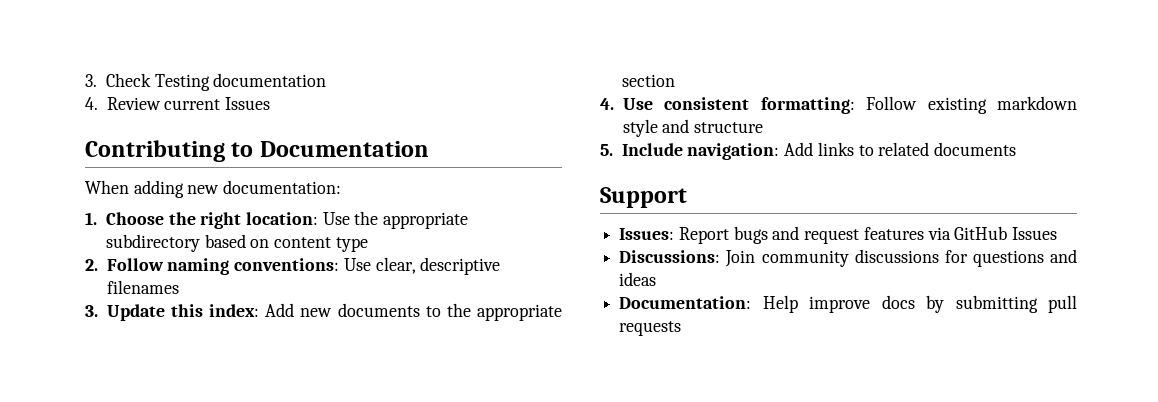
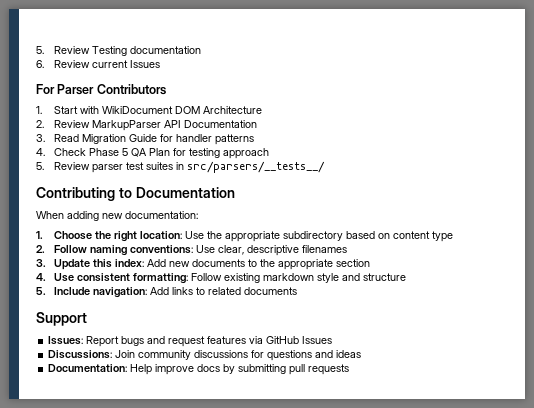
- 3. Check Testing documentation
+ 5. Review Testing documentation
- 4. Review current Issues
+ 6. Review current Issues
+ For Parser Contributors
+ 1. Start with WikiDocument DOM Architecture
+ 2. Review MarkupParser API Documentation
+ 3. Read Migration Guide for handler patterns
+ 4. Check Phase 5 QA Plan for testing approach
+ 5. Review parser test suites in src/parsers/__tests__/

